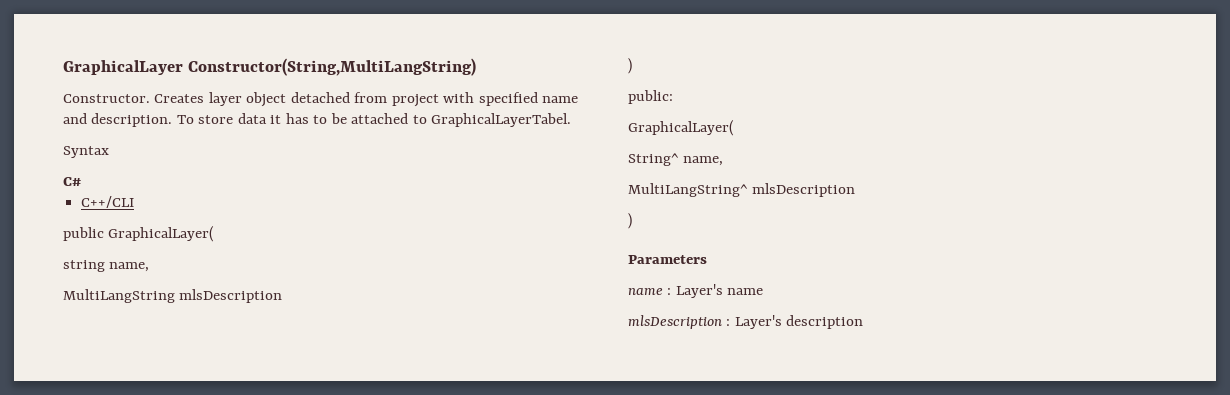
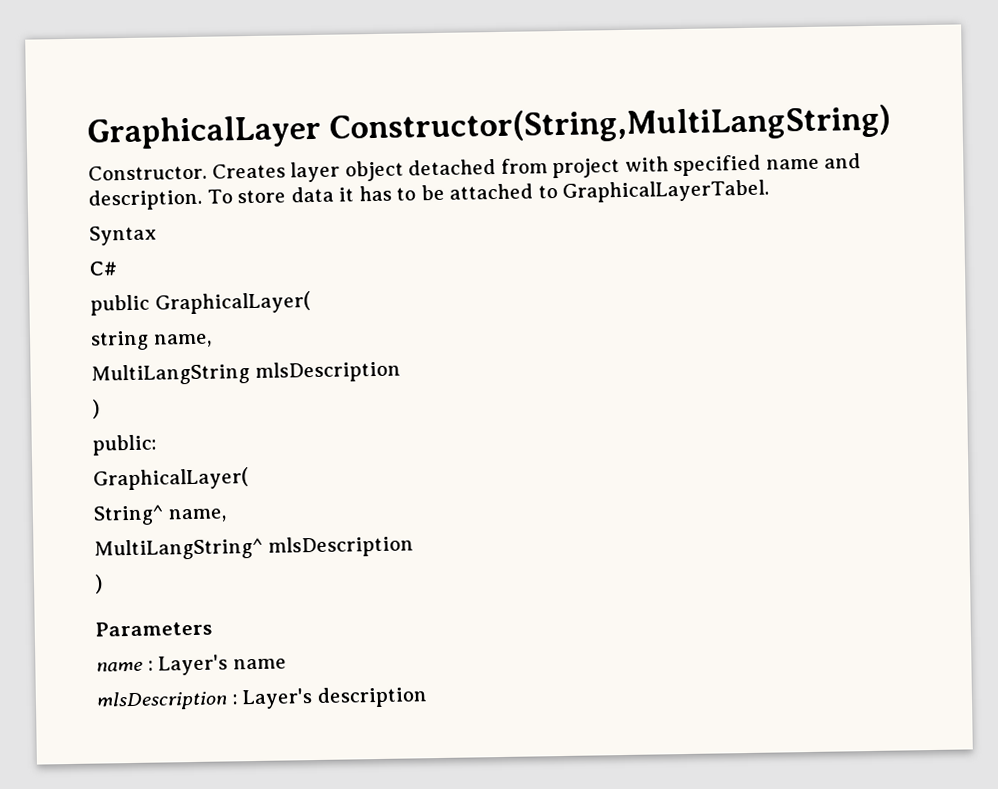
- C++/CLI

